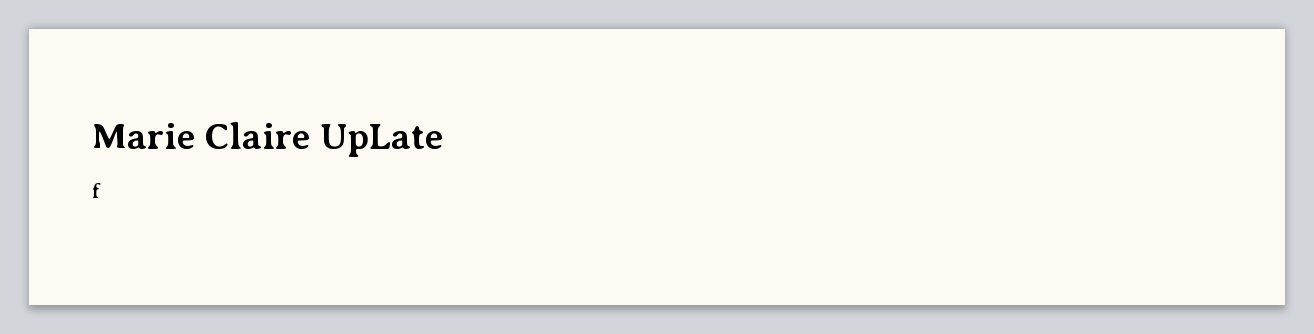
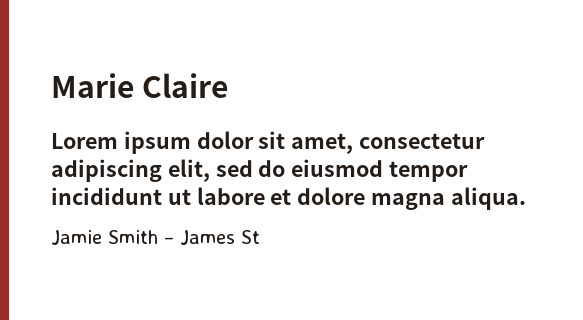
- Marie Claire UpLate
- f
+ Marie Claire
+ Lorem ipsum dolor sit amet, consectetur adipiscing elit, sed do eiusmod tempor incididunt ut labore et dolore magna aliqua.
+ Jamie Smith – James St

